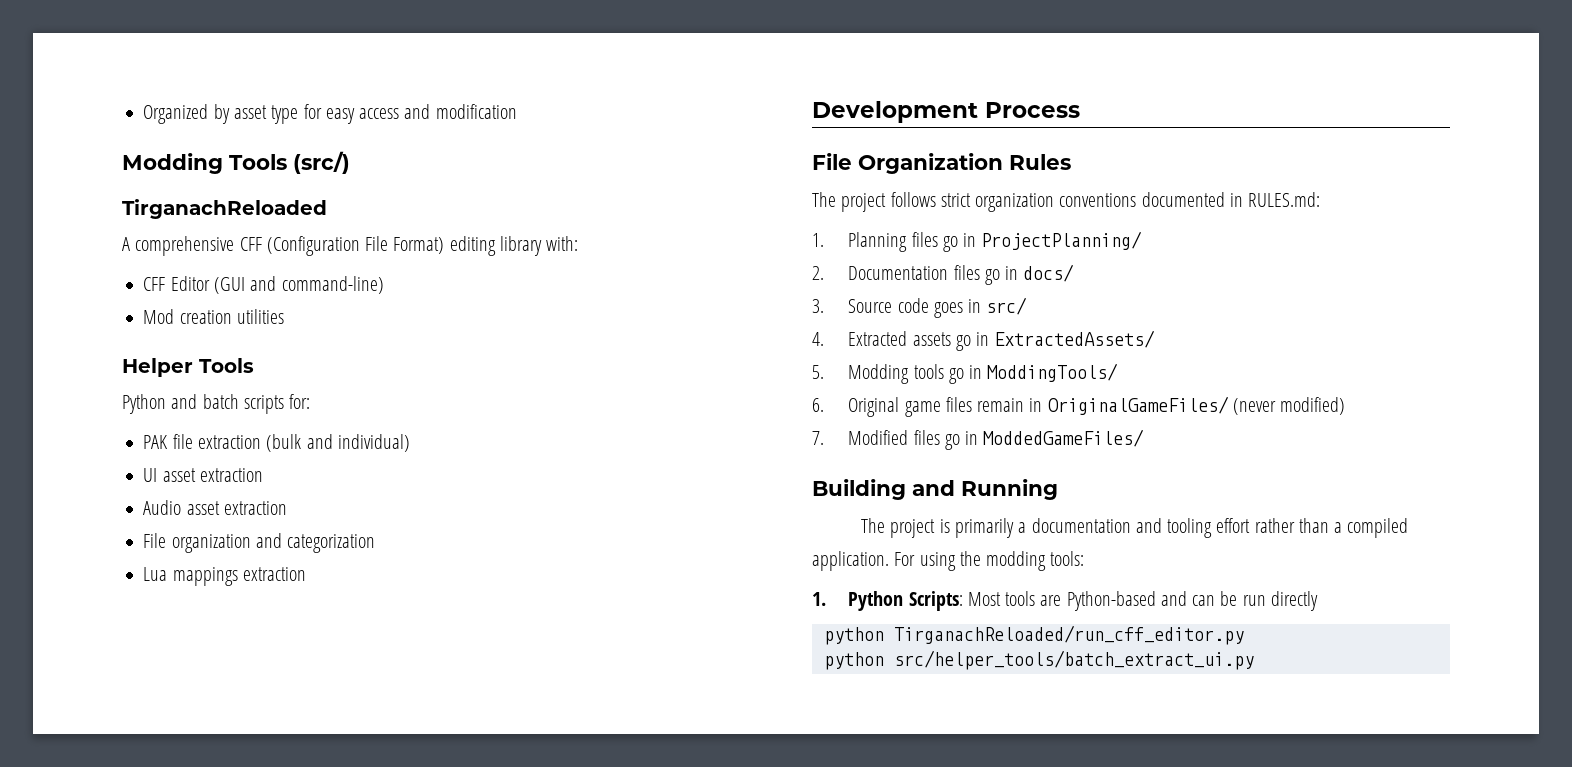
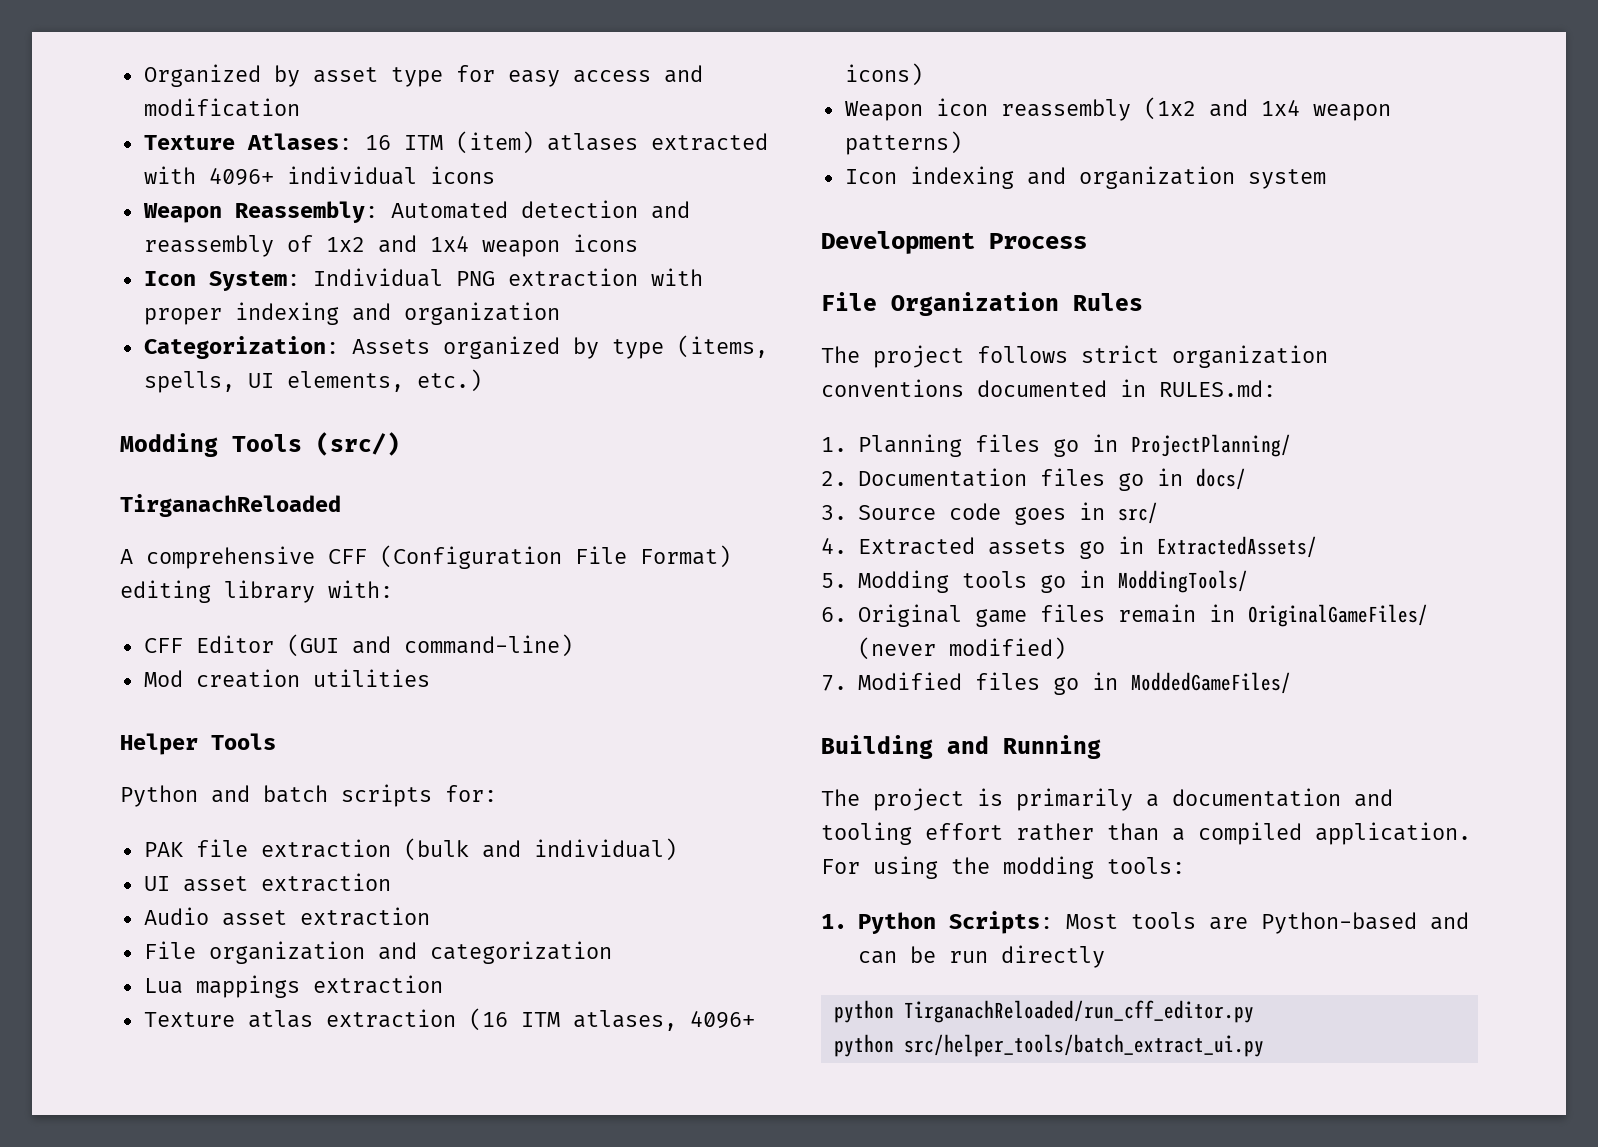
+ Texture Atlases: 16 ITM (item) atlases extracted with 4096+ individual icons
+ Weapon Reassembly: Automated detection and reassembly of 1x2 and 1x4 weapon icons
+ Icon System: Individual PNG extraction with proper indexing and organization
+ Categorization: Assets organized by type (items, spells, UI elements, etc.)
+ Texture atlas extraction (16 ITM atlases, 4096+ icons)
+ Weapon icon reassembly (1x2 and 1x4 weapon patterns)
+ Icon indexing and organization system

